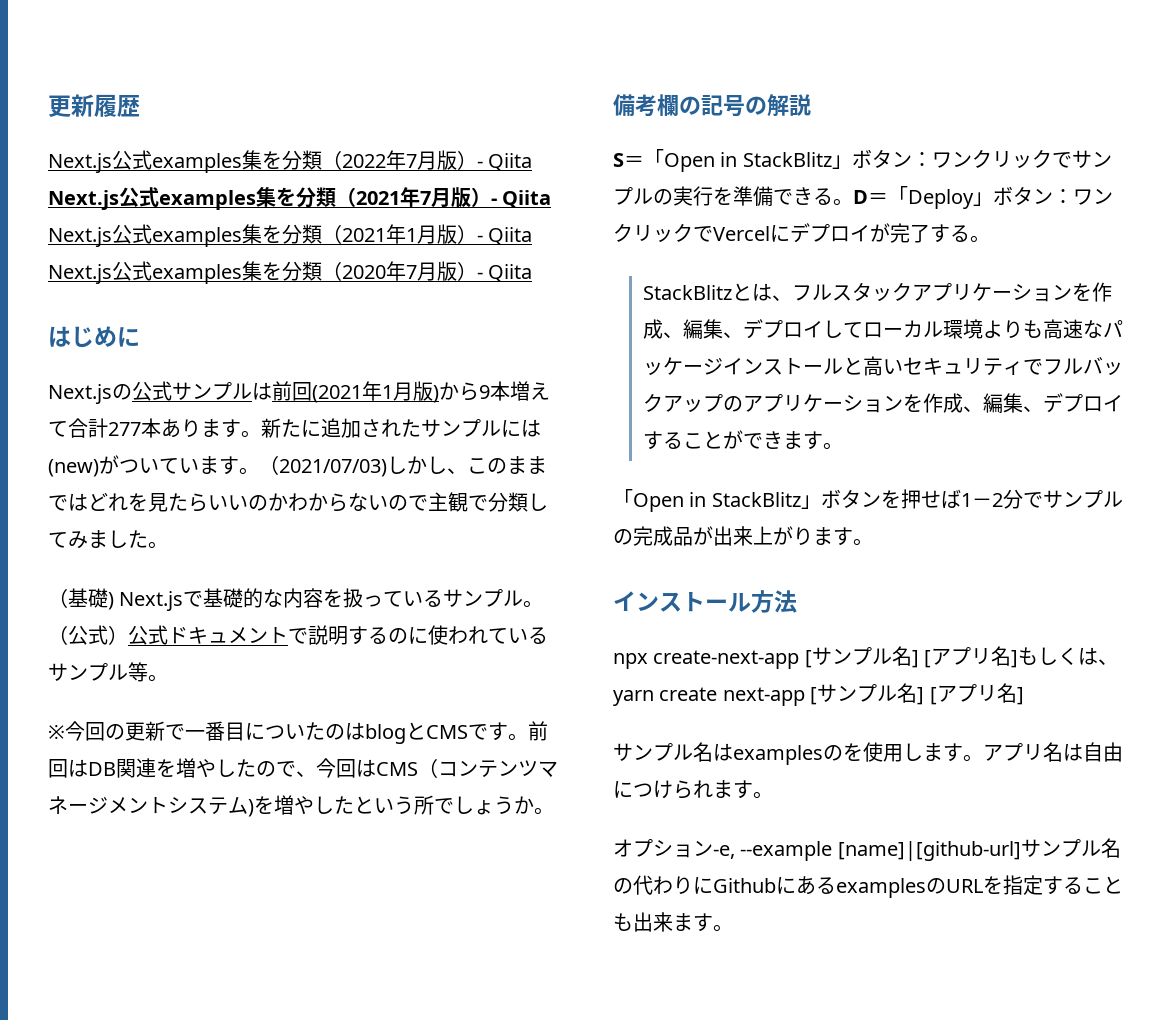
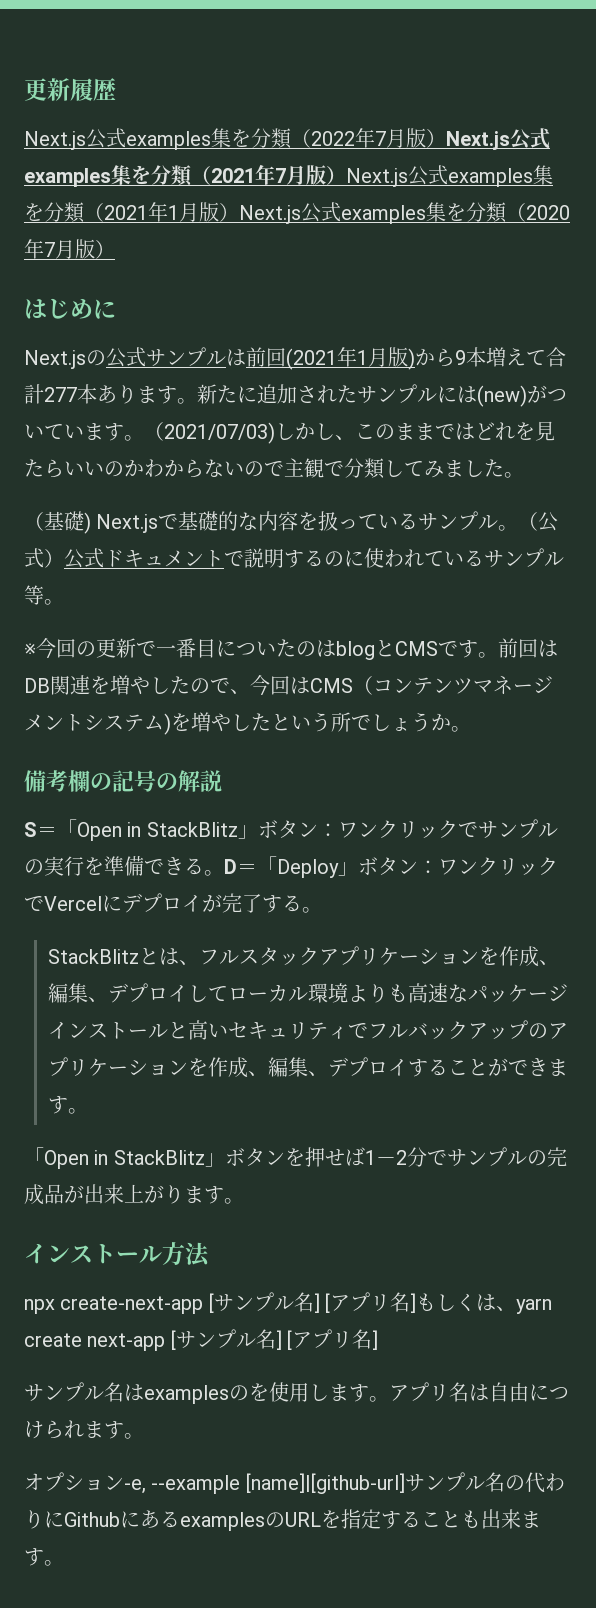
- Next.js公式examples集を分類（2022年7月版）- Qiita Next.js公式examples集を分類（2021年7月版）- Qiita Next.js公式examples集を分類（2021年1月版）- Qiita Next.js公式examples集を分類（2020年7月版）- Qiita
+ Next.js公式examples集を分類（2022年7月版）Next.js公式examples集を分類（2021年7月版）Next.js公式examples集を分類（2021年1月版）Next.js公式examples集を分類（2020年7月版）

